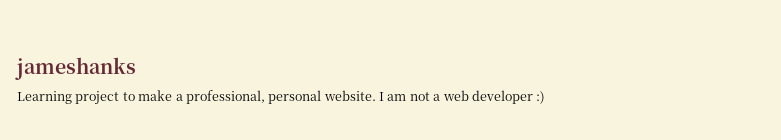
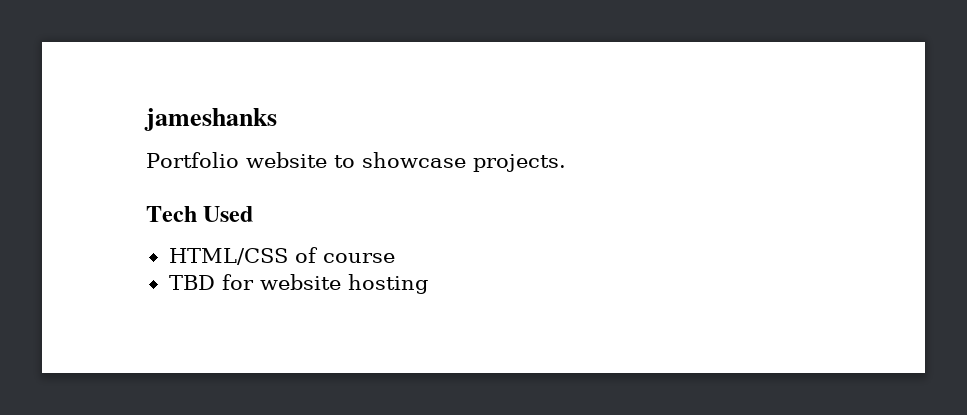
- Learning project to make a professional, personal website. I am not a web developer :)
+ Portfolio website to showcase projects.
+ Tech Used
+ HTML/CSS of course
+ TBD for website hosting

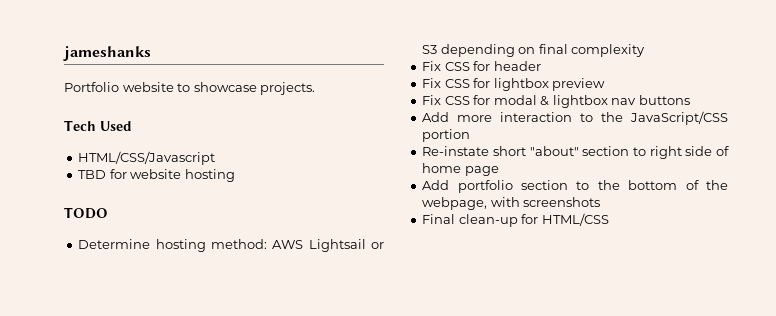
- HTML/CSS of course
+ HTML/CSS/Javascript
+ TODO
+ Determine hosting method: AWS Lightsail or S3 depending on final complexity
+ Fix CSS for header
+ Fix CSS for lightbox preview
+ Fix CSS for modal & lightbox nav buttons
+ Add more interaction to the JavaScript/CSS portion
+ Re-instate short "about" section to right side of home page
+ Add portfolio section to the bottom of the webpage, with screenshots
+ Final clean-up for HTML/CSS

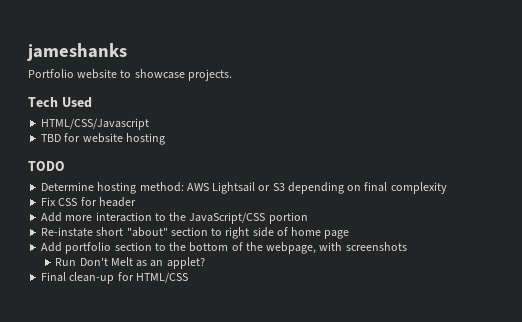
- Fix CSS for lightbox preview
- Fix CSS for modal & lightbox nav buttons
+ Run Don't Melt as an applet?

